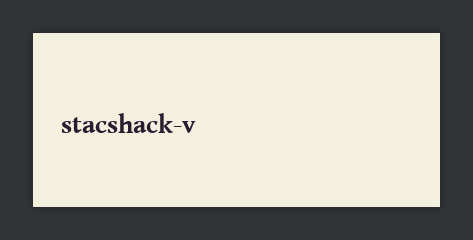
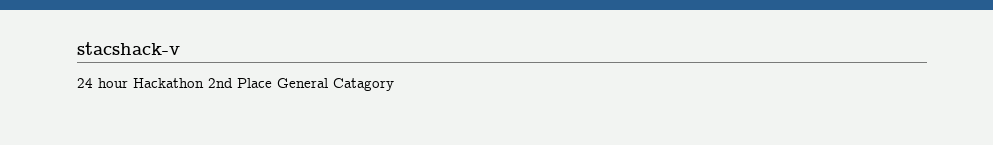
+ 24 hour Hackathon 2nd Place General Catagory

